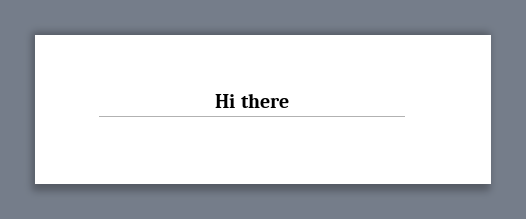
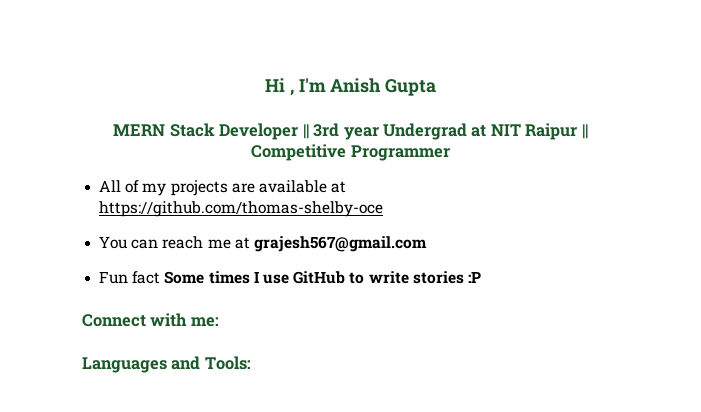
- Hi there
+ Hi , I'm Anish Gupta
+ MERN Stack Developer || 3rd year Undergrad at NIT Raipur || Competitive Programmer
+ All of my projects are available at https://github.com/thomas-shelby-oce
+ You can reach me at grajesh567@gmail.com
+ Fun fact Some times I use GitHub to write stories :P
+ Connect with me:
+ Languages and Tools:

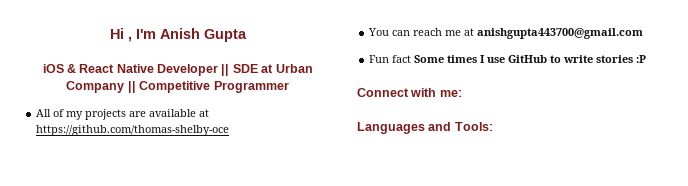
- MERN Stack Developer || 3rd year Undergrad at NIT Raipur || Competitive Programmer
+ iOS & React Native Developer || SDE at Urban Company || Competitive Programmer
- You can reach me at grajesh567@gmail.com
+ You can reach me at anishgupta443700@gmail.com

